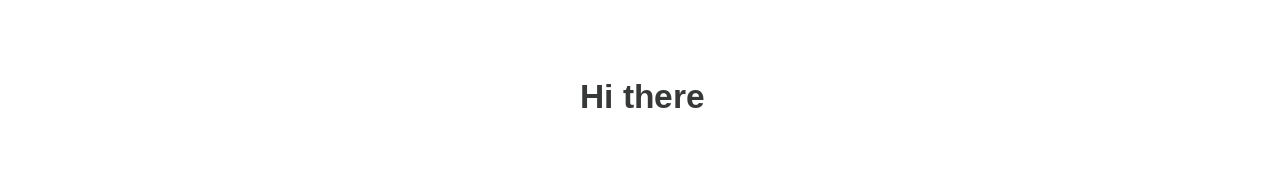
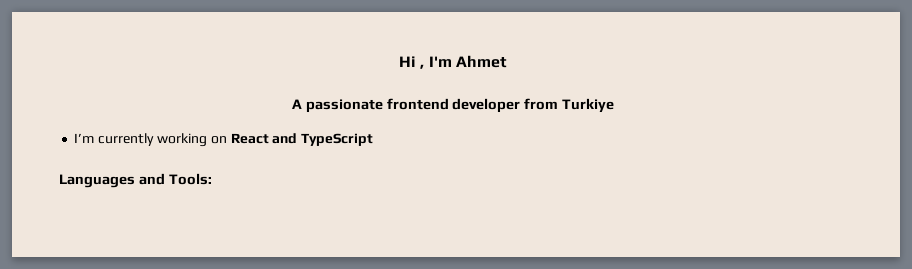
- Hi there
+ Hi , I'm Ahmet
+ A passionate frontend developer from Turkiye
+ I’m currently working on React and TypeScript
+ Languages and Tools:

